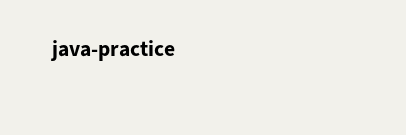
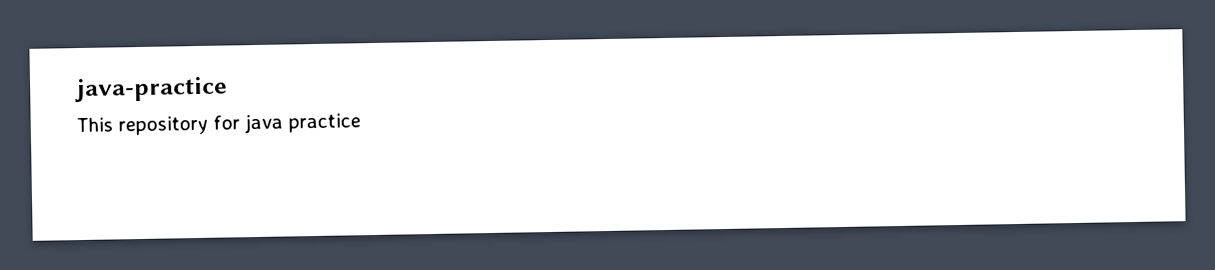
+ This repository for java practice

